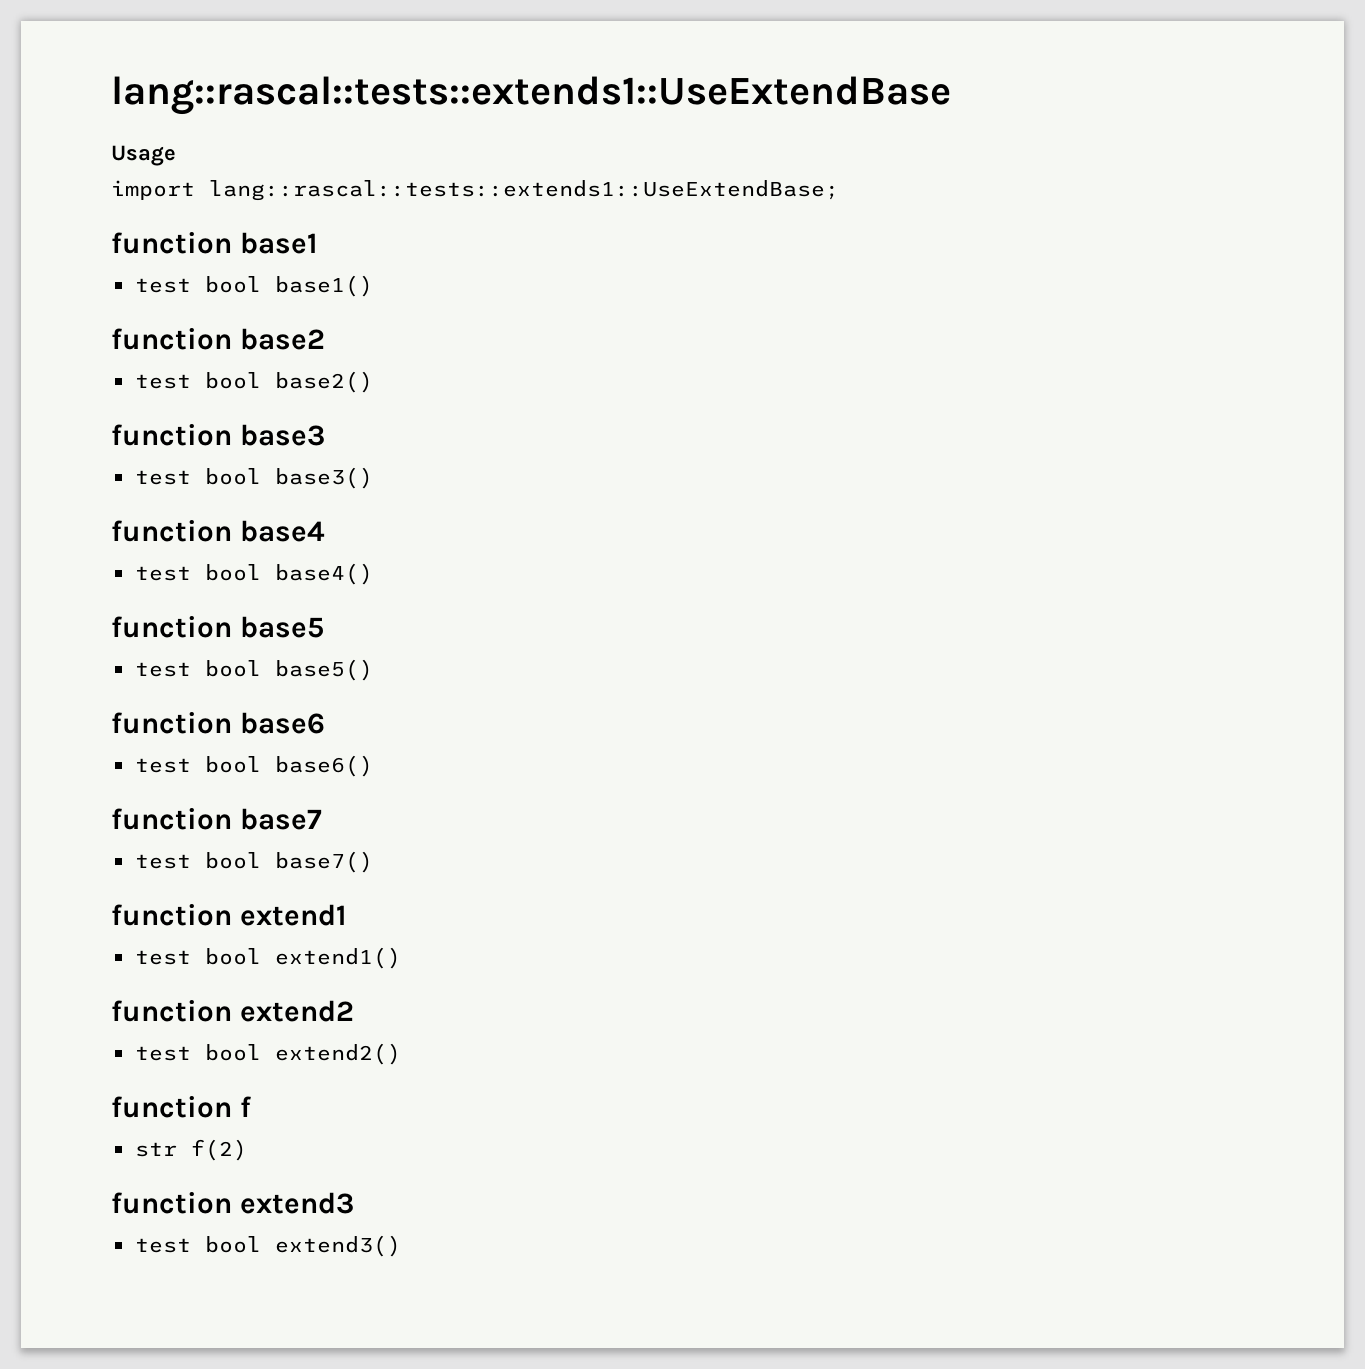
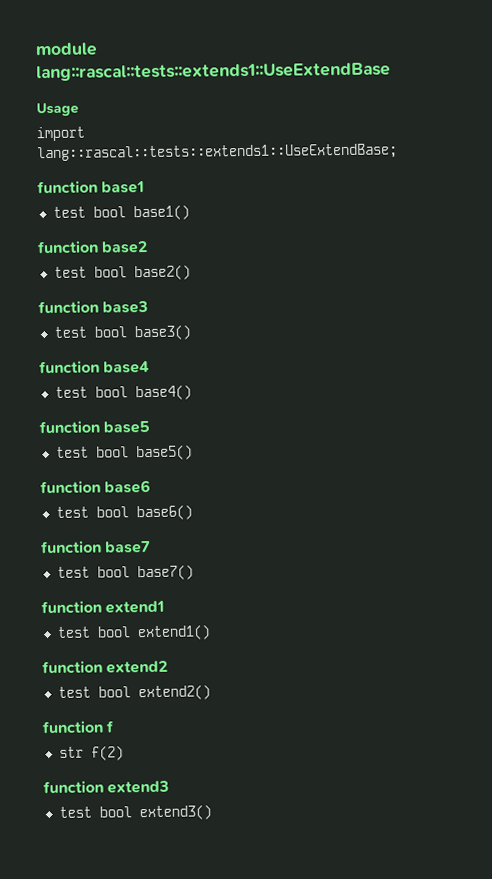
- lang::rascal::tests::extends1::UseExtendBase
+ module lang::rascal::tests::extends1::UseExtendBase

